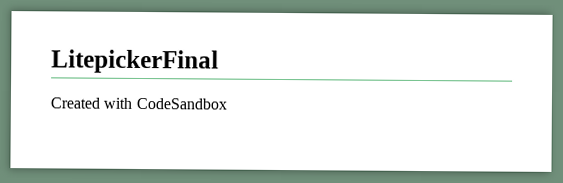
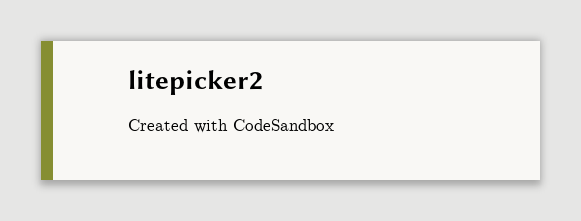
- LitepickerFinal
+ litepicker2

